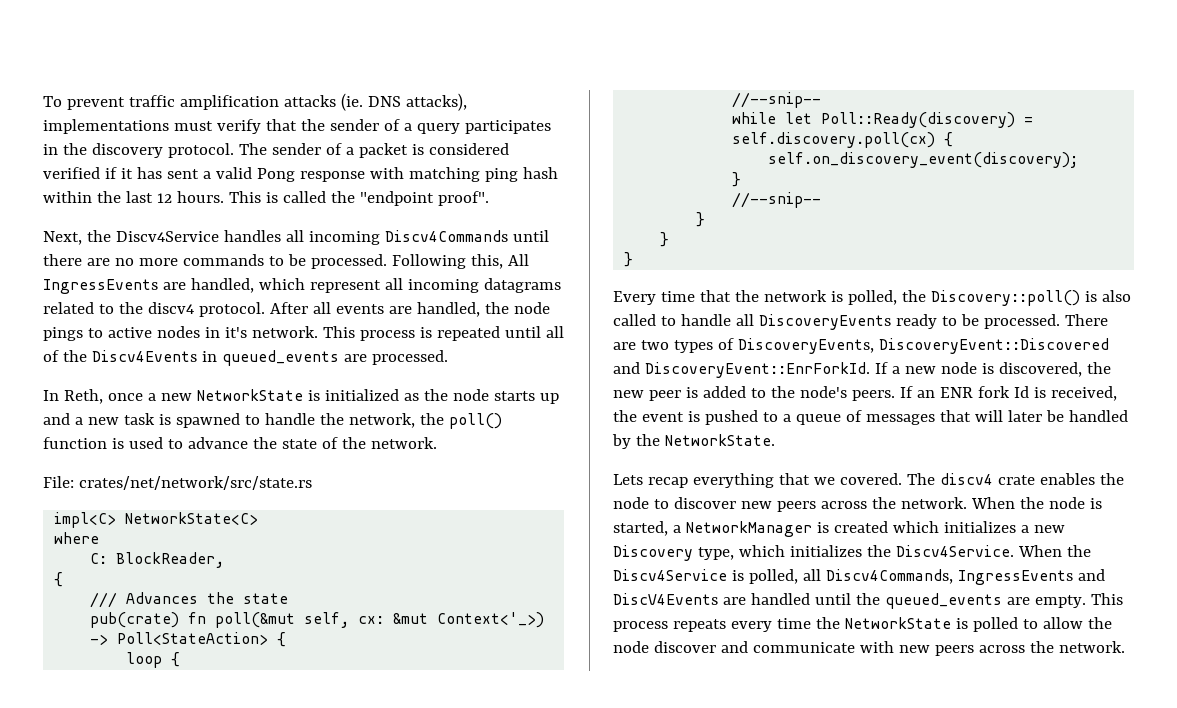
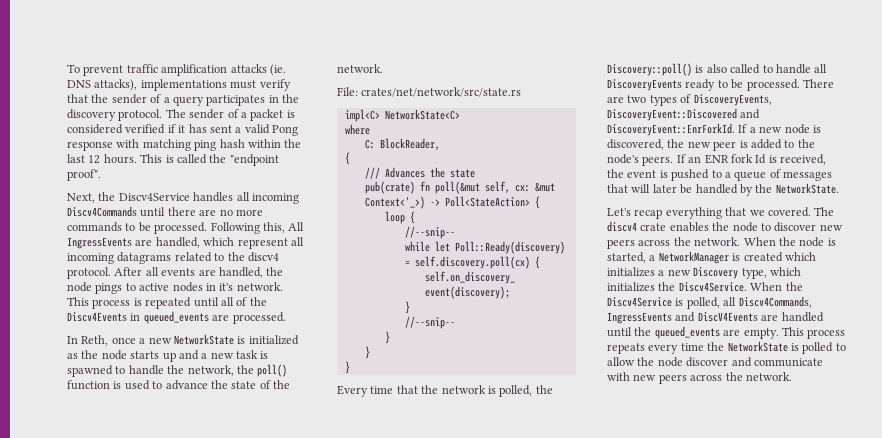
- Lets recap everything that we covered.
+ Let's recap everything that we covered.

